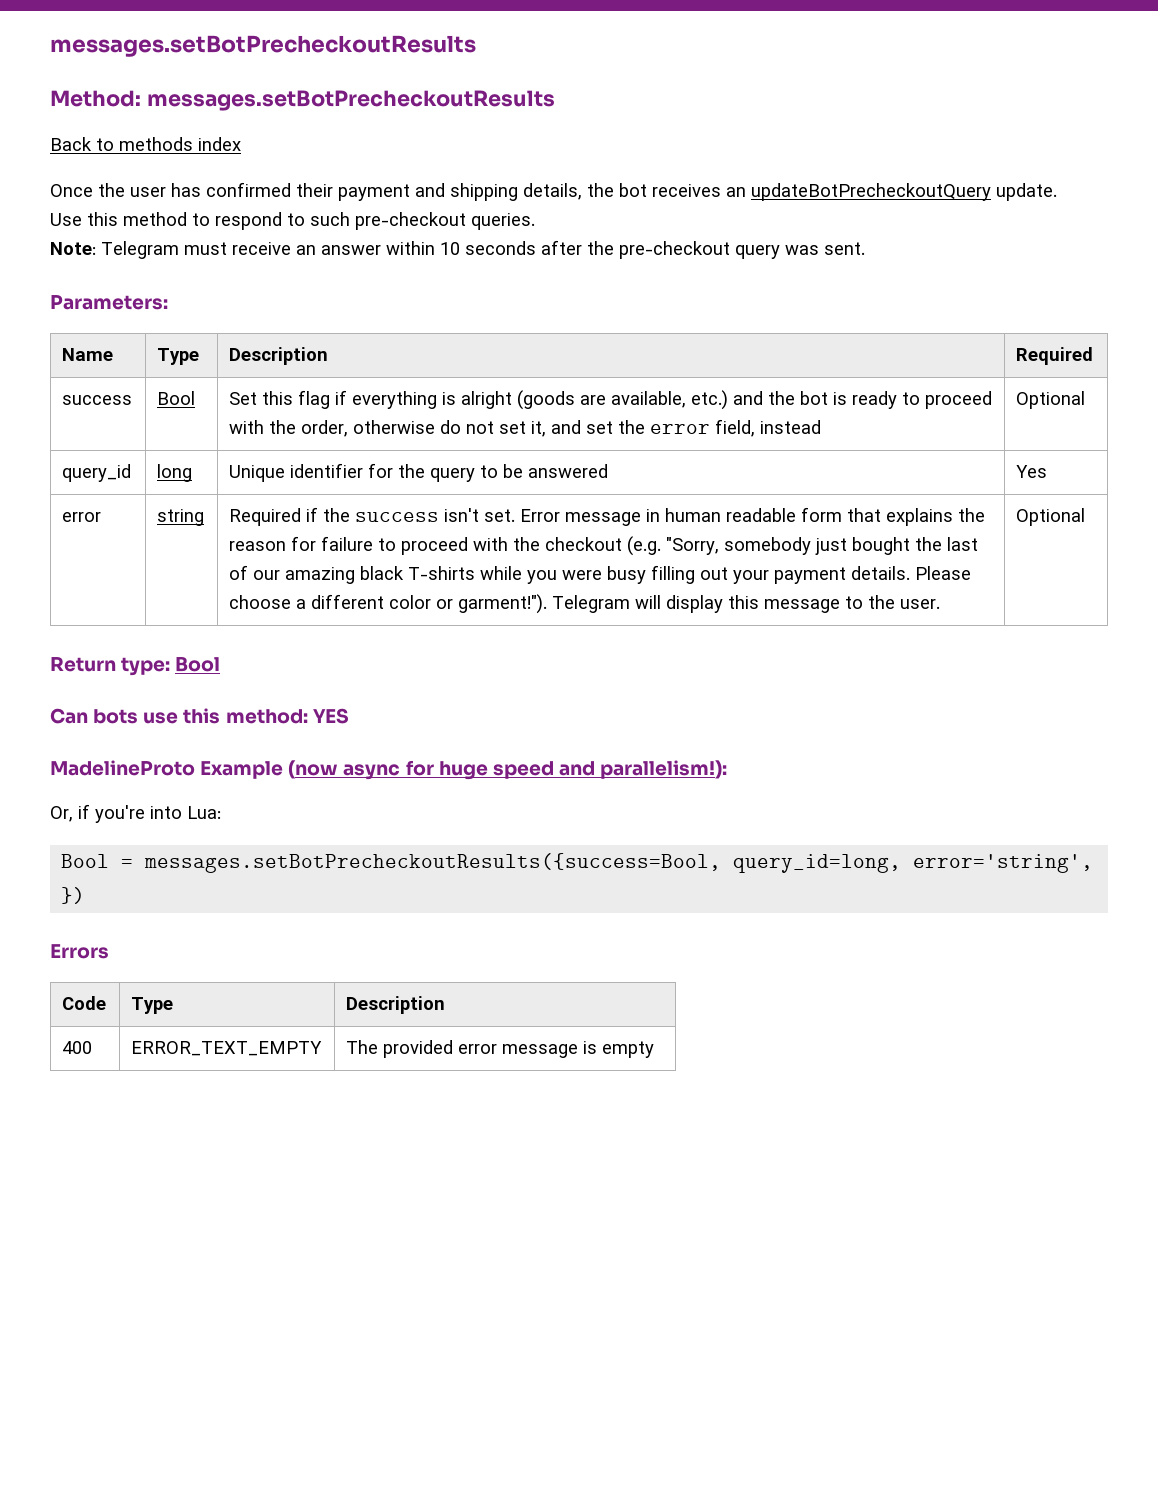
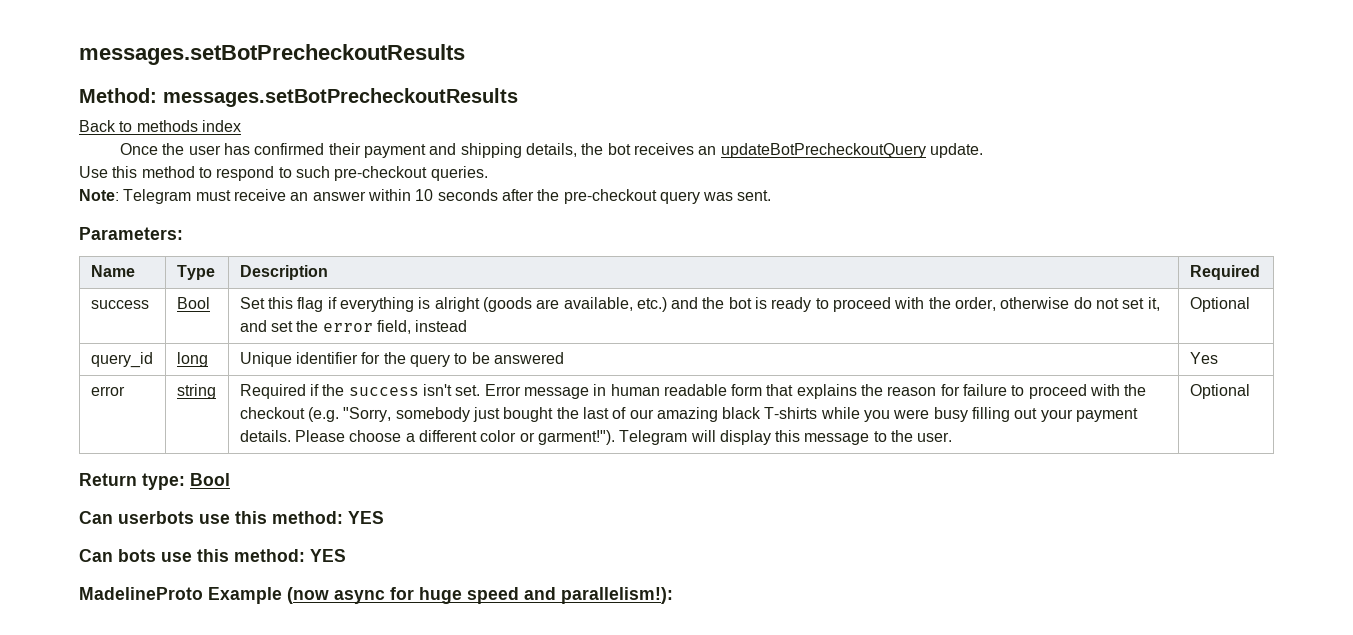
+ Can userbots use this method: YES
- Or, if you're into Lua:
- Bool = messages.setBotPrecheckoutResults({success=Bool, query_id=long, error='string', })
- Errors
- Code | Type | Description
- 400 | ERROR_TEXT_EMPTY | The provided error message is empty

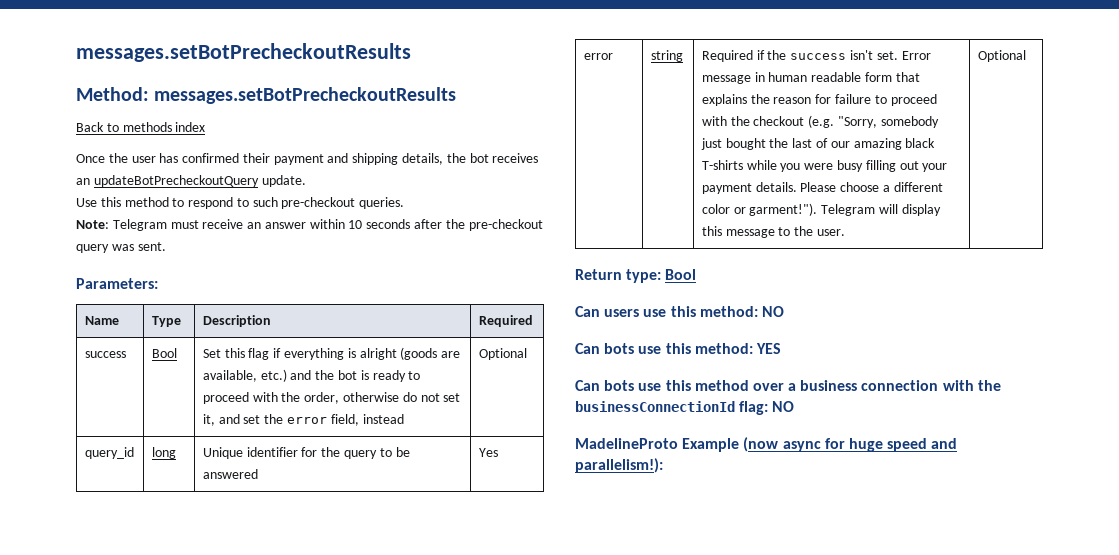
- Can userbots use this method: YES
+ Can users use this method: NO
+ Can bots use this method: YES
- Can bots use this method: YES
+ Can bots use this method over a business connection with the businessConnectionId flag: NO

